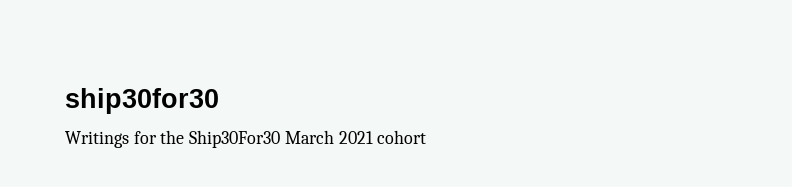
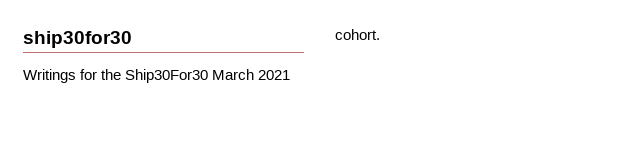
- Writings for the Ship30For30 March 2021 cohort
+ Writings for the Ship30For30 March 2021 cohort.

